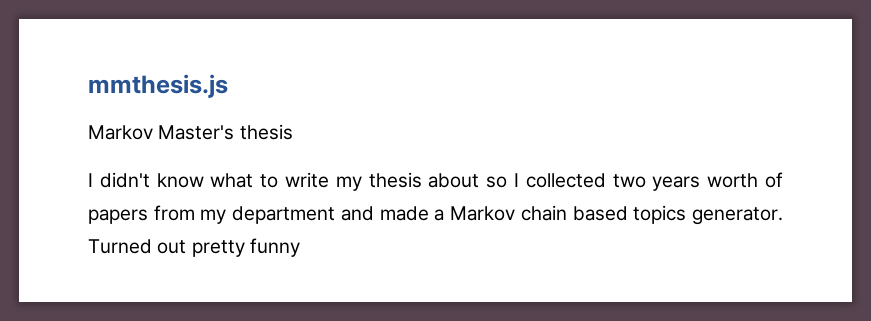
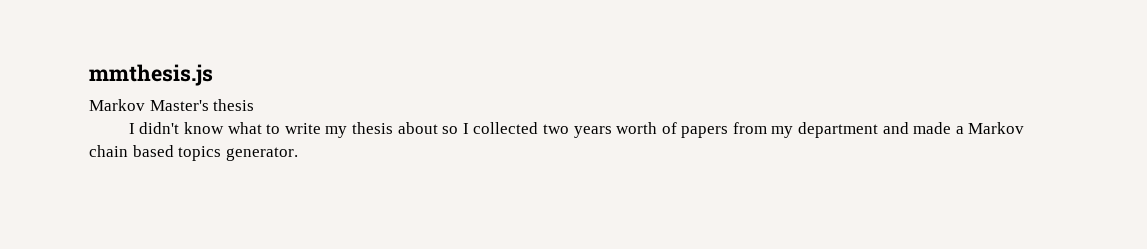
- Turned out pretty funny

